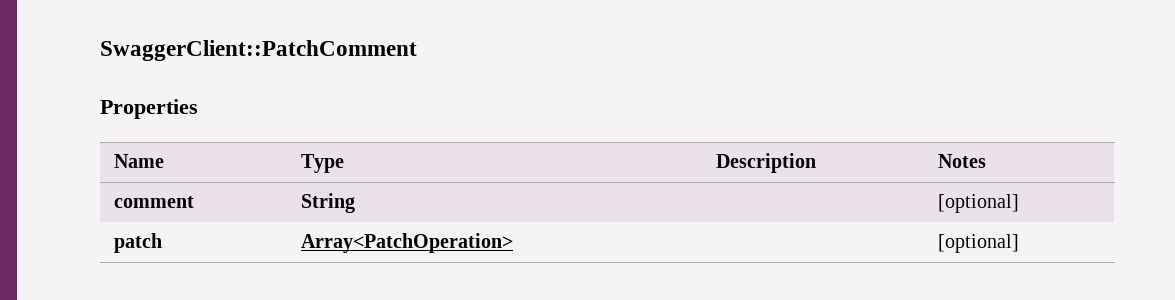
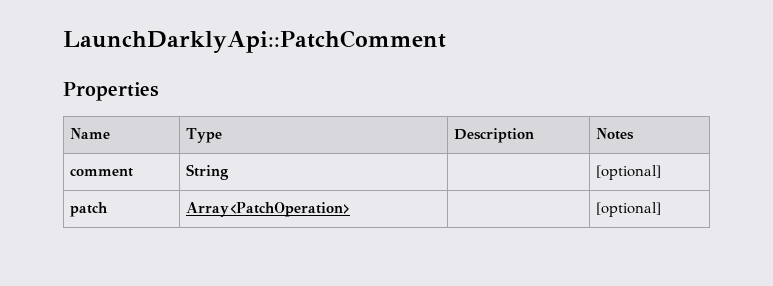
- SwaggerClient::PatchComment
+ LaunchDarklyApi::PatchComment

